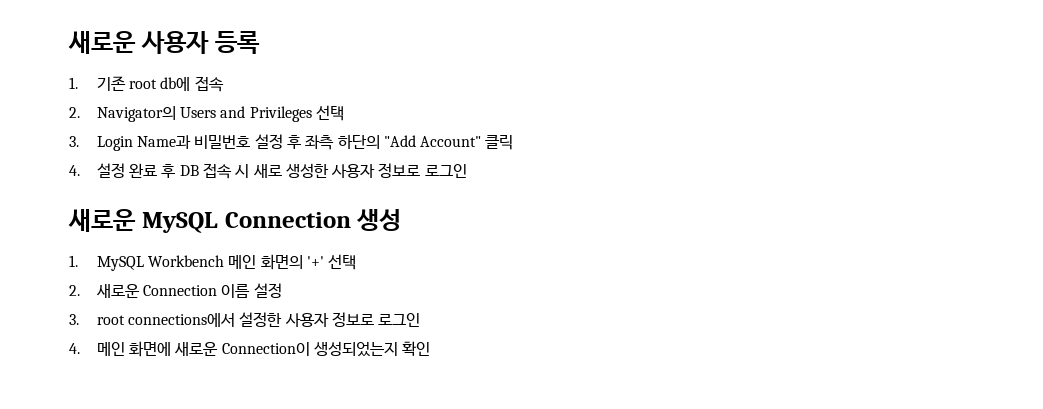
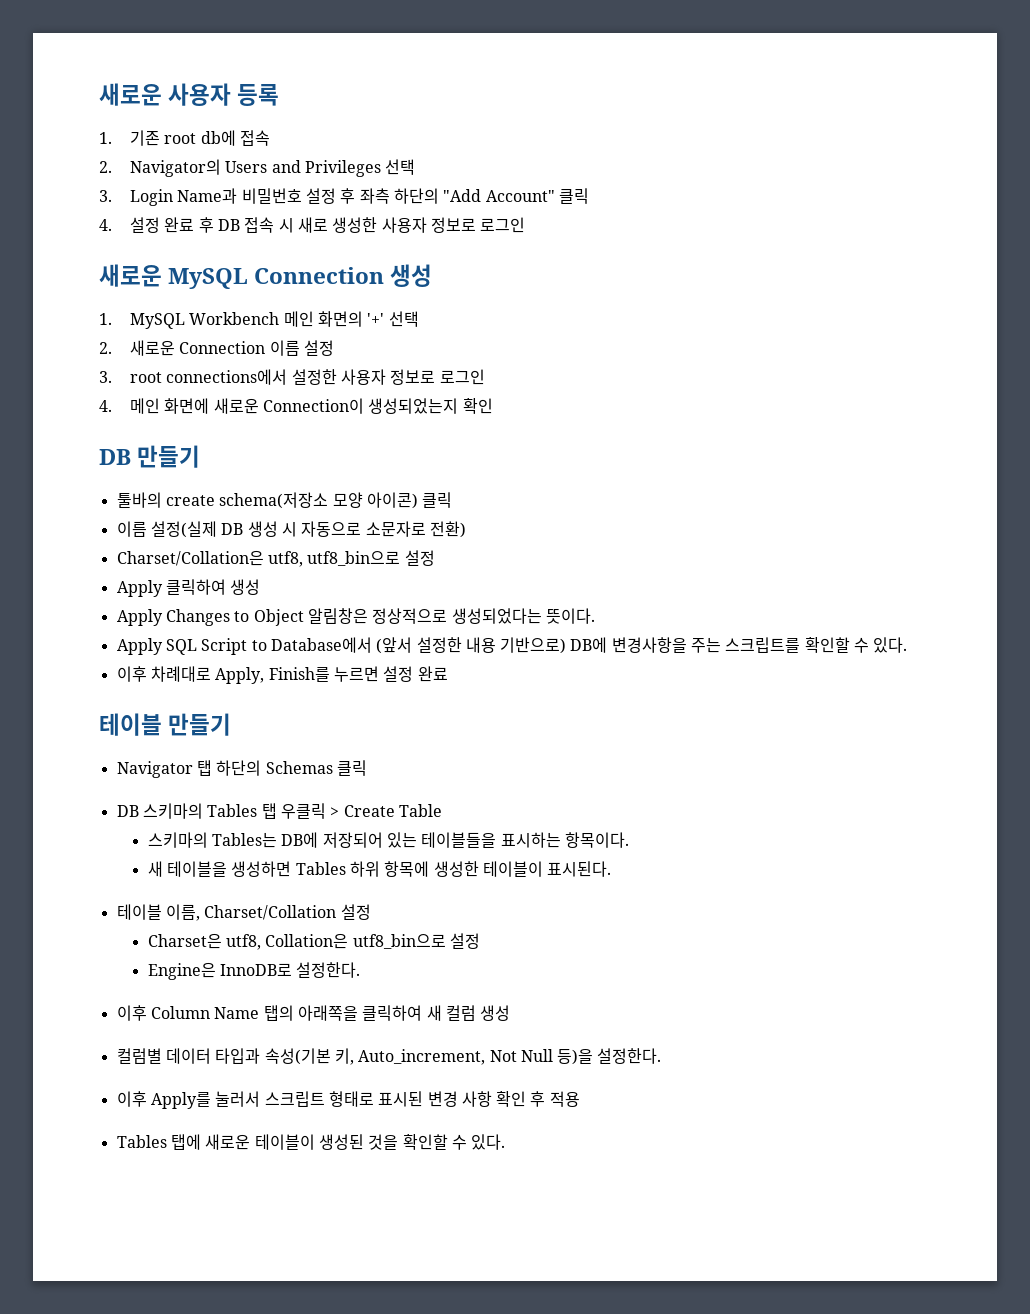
+ DB 만들기
+ 툴바의 create schema(저장소 모양 아이콘) 클릭
+ 이름 설정(실제 DB 생성 시 자동으로 소문자로 전환)
+ Charset/Collation은 utf8, utf8_bin으로 설정
+ Apply 클릭하여 생성
+ Apply Changes to Object 알림창은 정상적으로 생성되었다는 뜻이다.
+ Apply SQL Script to Database에서 (앞서 설정한 내용 기반으로) DB에 변경사항을 주는 스크립트를 확인할 수 있다.
+ 이후 차례대로 Apply, Finish를 누르면 설정 완료
+ 테이블 만들기
+ Navigator 탭 하단의 Schemas 클릭
+ DB 스키마의 Tables 탭 우클릭 > Create Table
+ 스키마의 Tables는 DB에 저장되어 있는 테이블들을 표시하는 항목이다.
+ 새 테이블을 생성하면 Tables 하위 항목에 생성한 테이블이 표시된다.
+ 테이블 이름, Charset/Collation 설정
+ Charset은 utf8, Collation은 utf8_bin으로 설정
+ Engine은 InnoDB로 설정한다.
+ 이후 Column Name 탭의 아래쪽을 클릭하여 새 컬럼 생성
+ 컬럼별 데이터 타입과 속성(기본 키, Auto_increment, Not Null 등)을 설정한다.
+ 이후 Apply를 눌러서 스크립트 형태로 표시된 변경 사항 확인 후 적용
+ Tables 탭에 새로운 테이블이 생성된 것을 확인할 수 있다.

